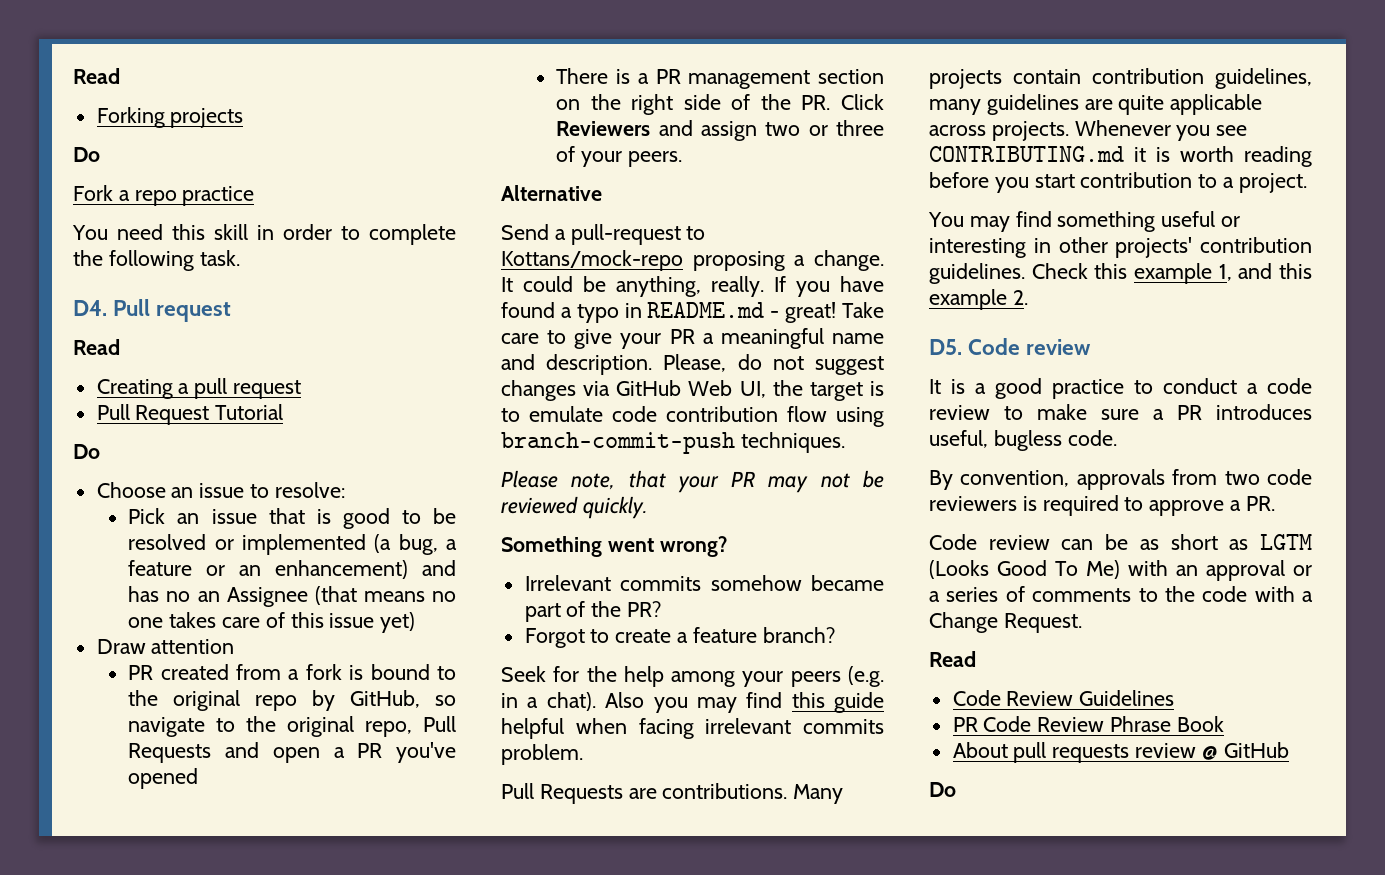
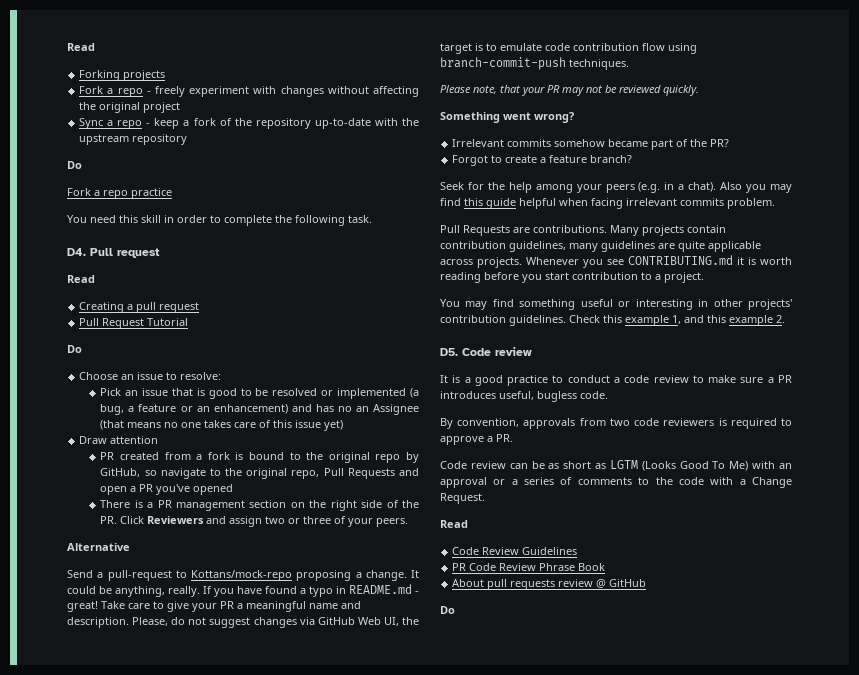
+ Fork a repo - freely experiment with changes without affecting the original project
+ Sync a repo - keep a fork of the repository up-to-date with the upstream repository

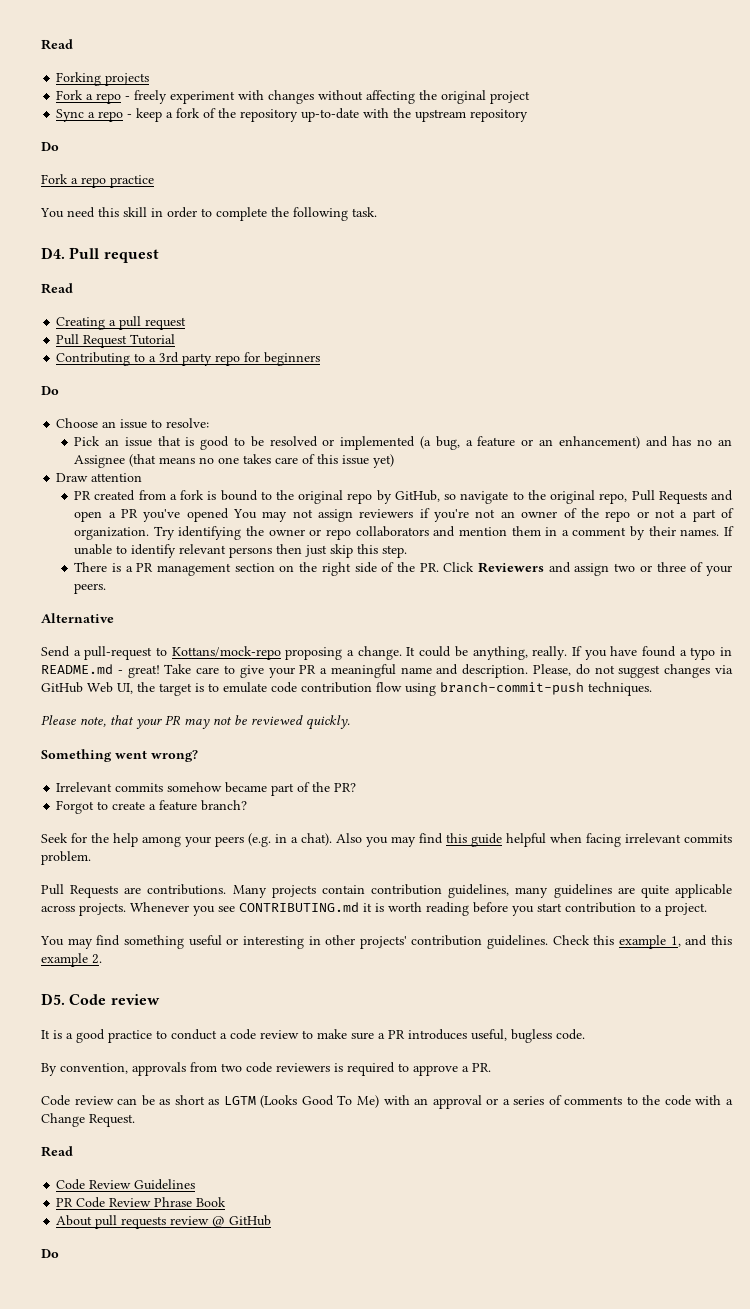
+ Contributing to a 3rd party repo for beginners
- PR created from a fork is bound to the original repo by GitHub, so navigate to the original repo, Pull Requests and open a PR you've opened
+ PR created from a fork is bound to the original repo by GitHub, so navigate to the original repo, Pull Requests and open a PR you've opened You may not assign reviewers if you're not an owner of the repo or not a part of organization. Try identifying the owner or repo collaborators and mention them in a comment by their names. If unable to identify relevant persons then just skip this step.

